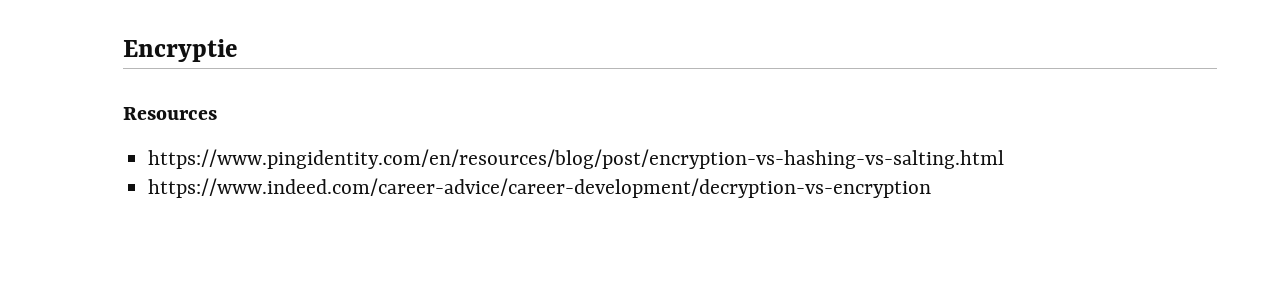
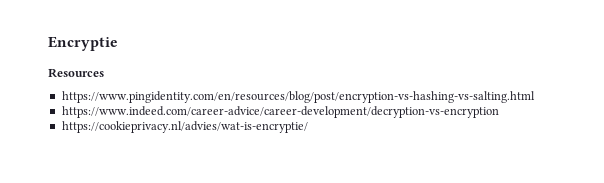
+ https://cookieprivacy.nl/advies/wat-is-encryptie/

